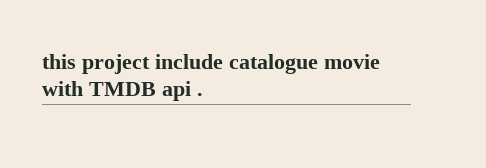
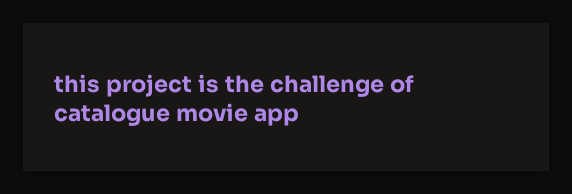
- this project include catalogue movie with TMDB api .
+ this project is the challenge of catalogue movie app

